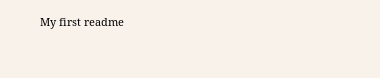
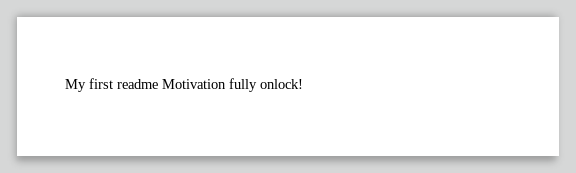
- My first readme
+ My first readme Motivation fully onlock!

